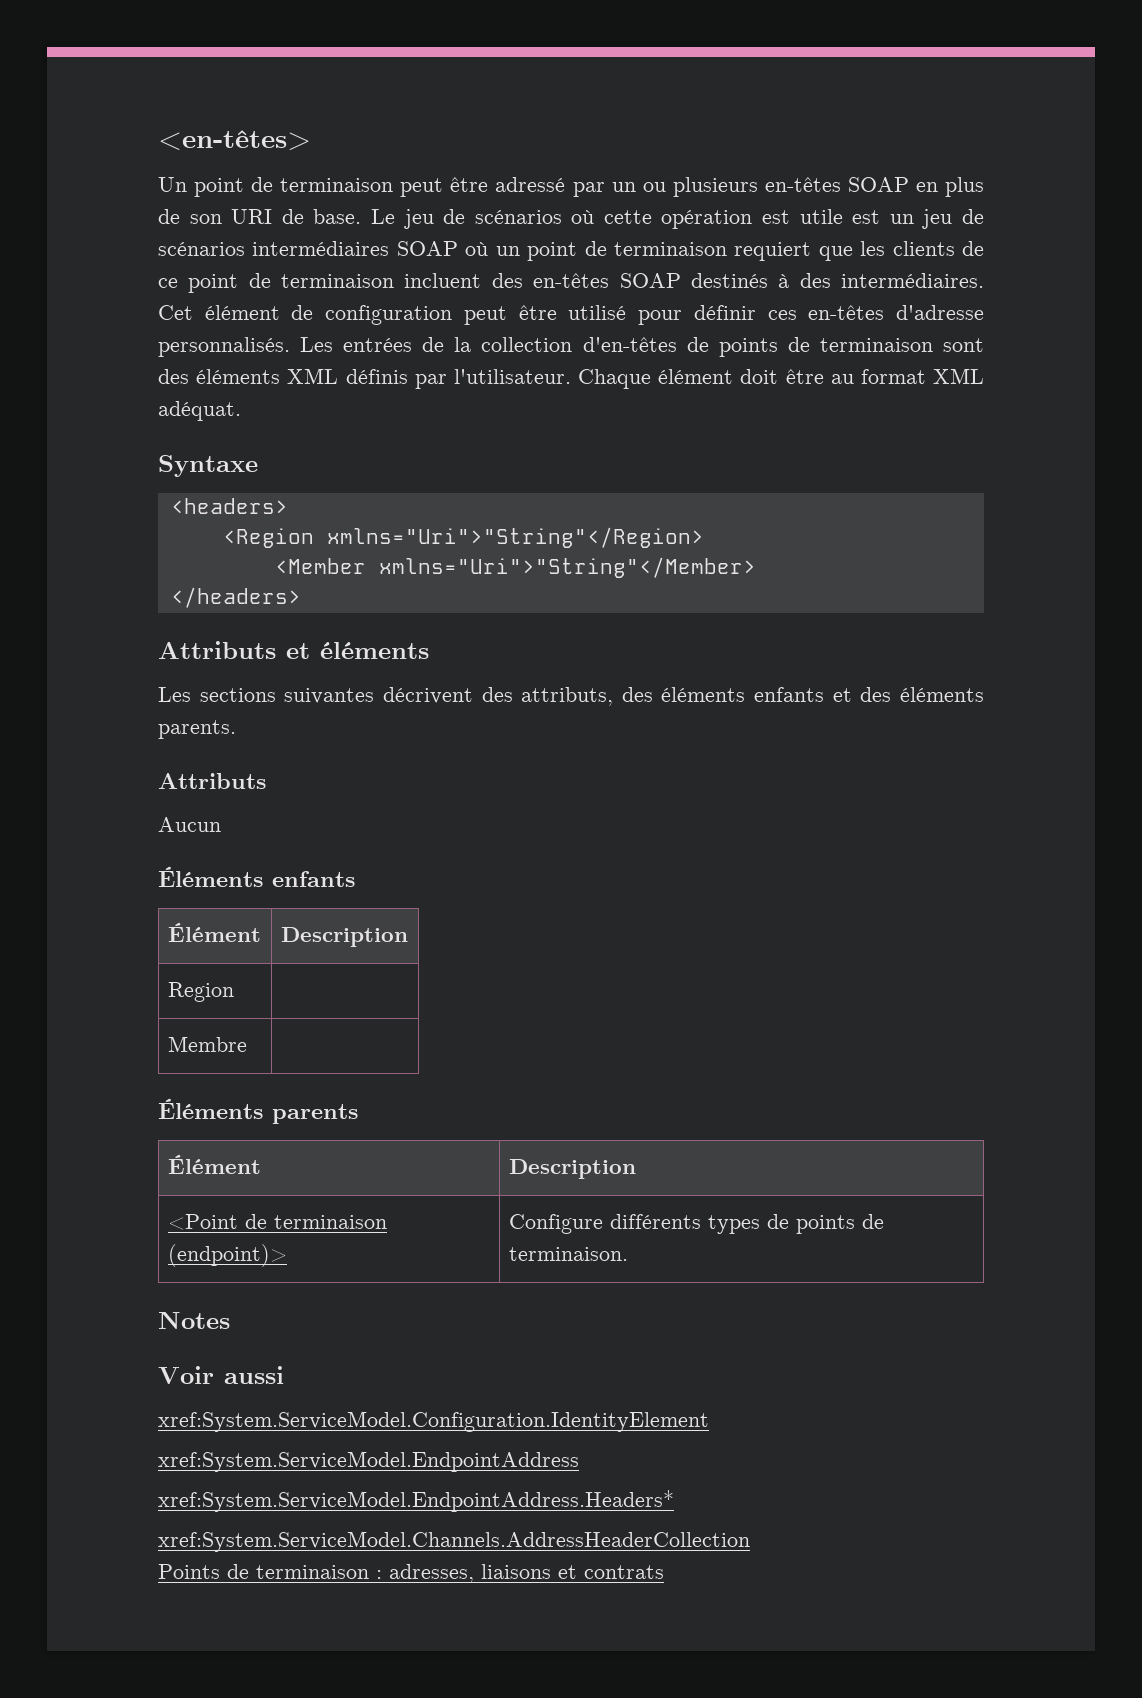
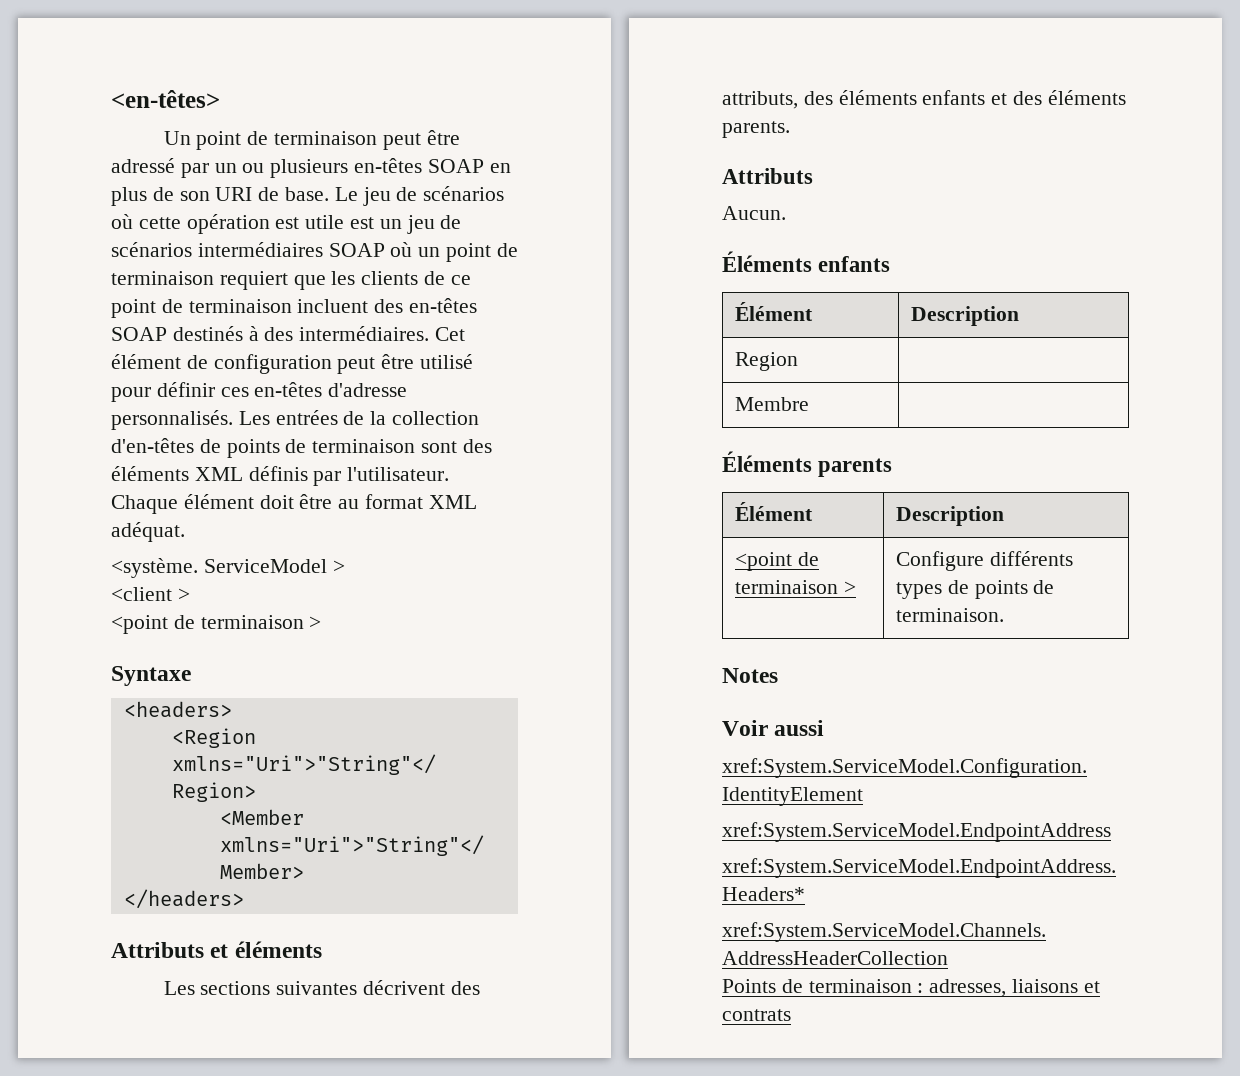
+ <système. ServiceModel >
+ <client >
+ <point de terminaison >
- Aucun
+ Aucun.
- <Point de terminaison (endpoint)> | Configure différents types de points de terminaison.
+ <point de terminaison > | Configure différents types de points de terminaison.

